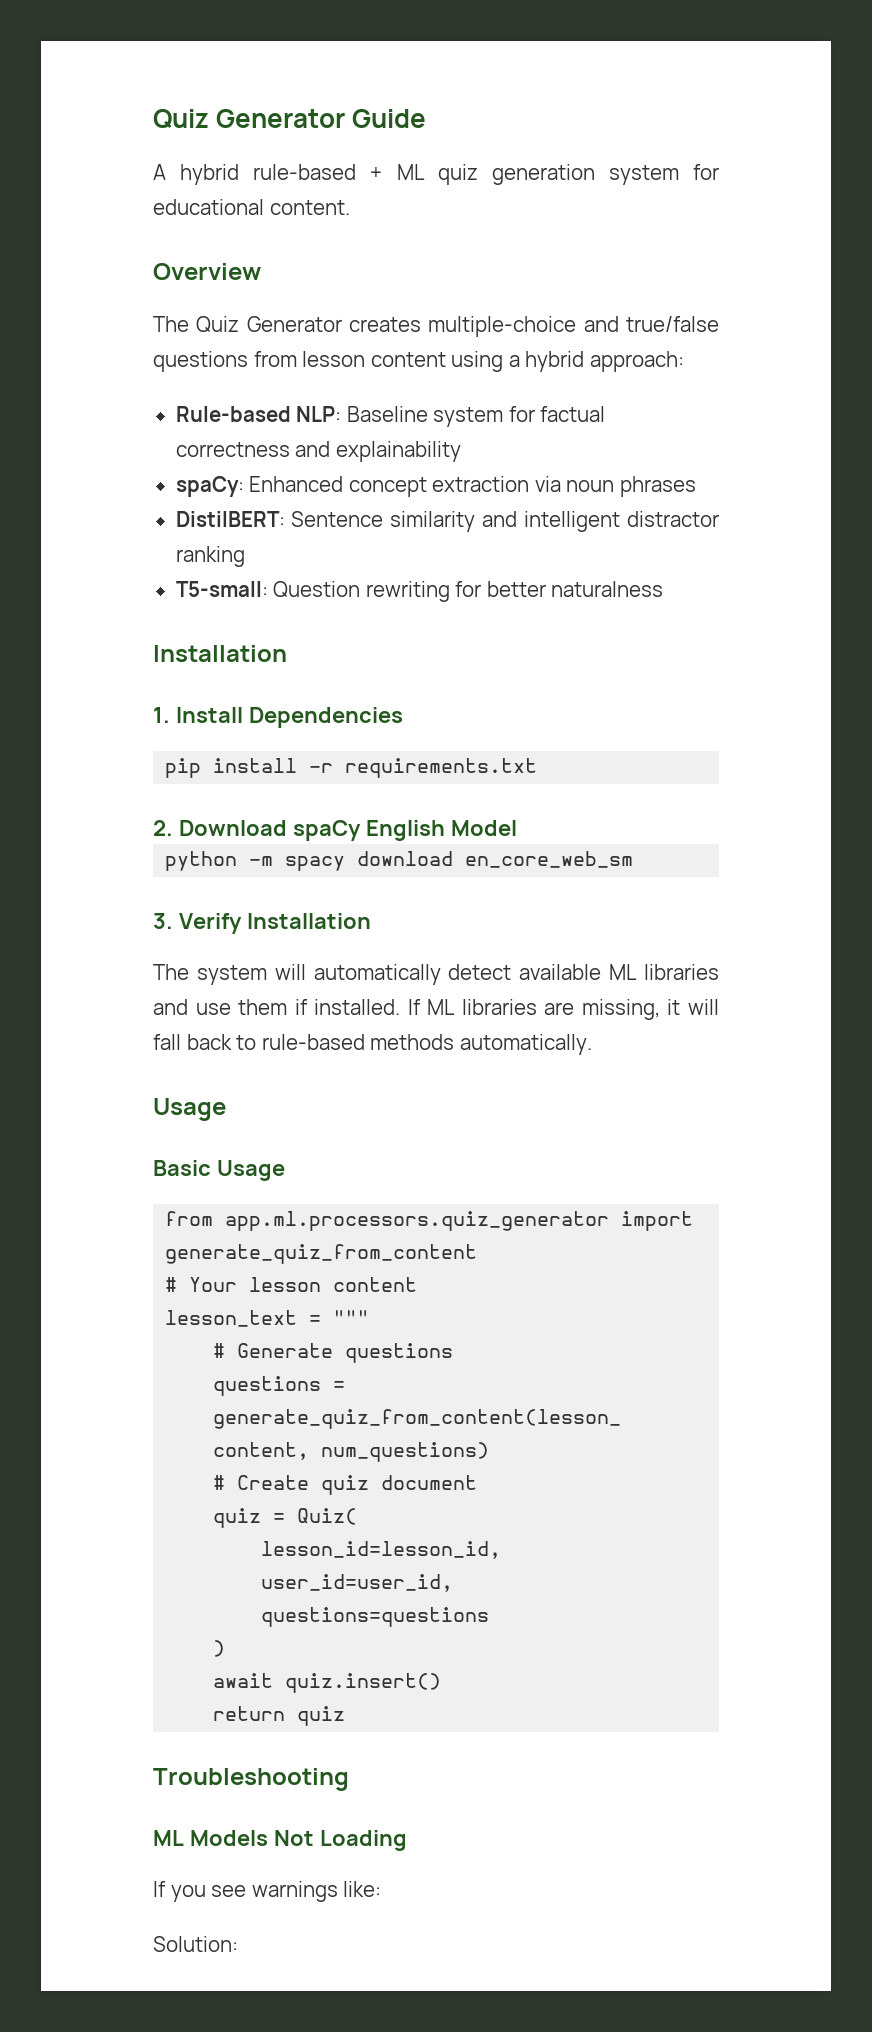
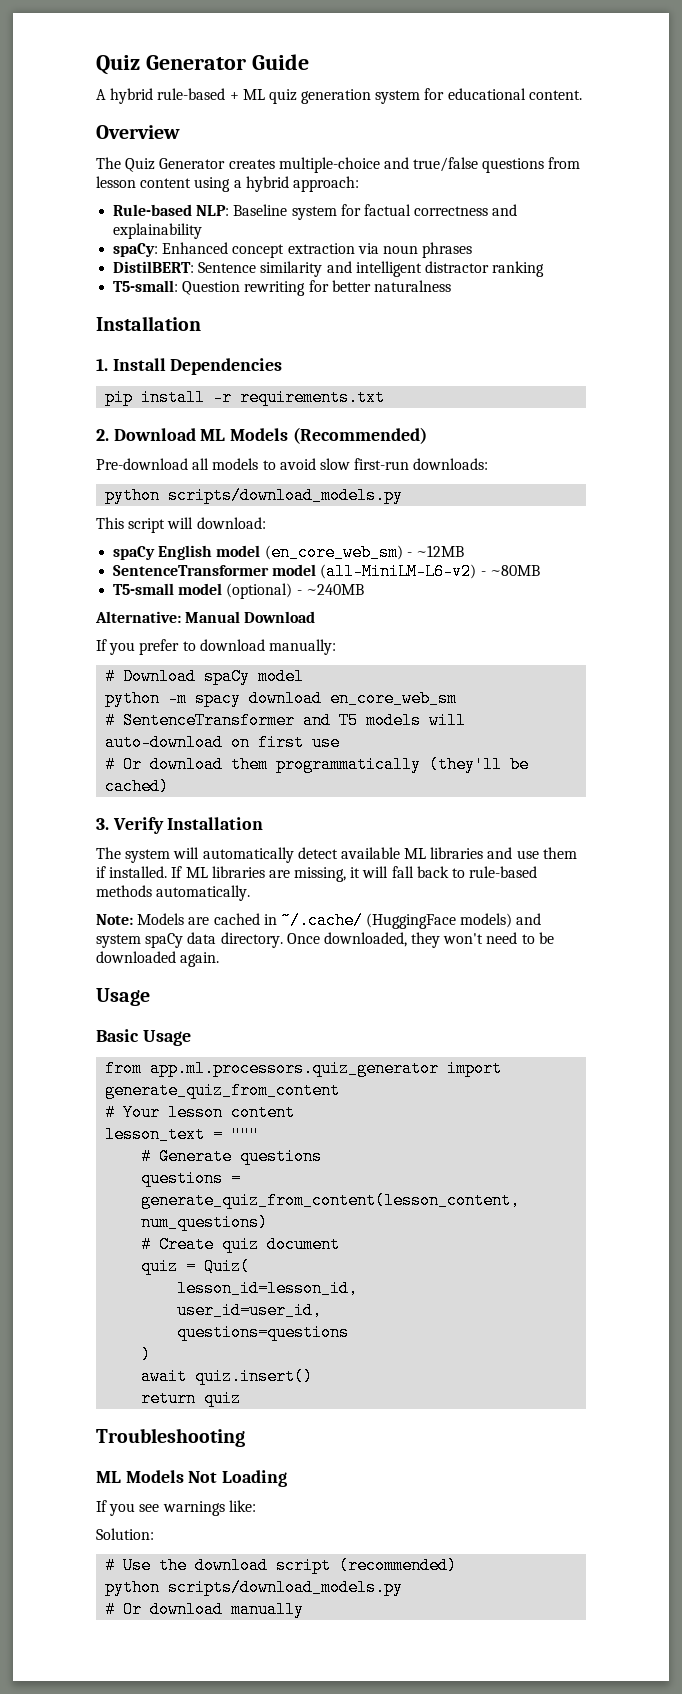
- 2. Download spaCy English Model
+ 2. Download ML Models (Recommended)
+ Pre-download all models to avoid slow first-run downloads:
+ python scripts/download_models.py
+ This script will download:
+ spaCy English model (en_core_web_sm) - ~12MB
+ SentenceTransformer model (all-MiniLM-L6-v2) - ~80MB
+ T5-small model (optional) - ~240MB
+ Alternative: Manual Download
+ If you prefer to download manually:
+ # Download spaCy model
+ # SentenceTransformer and T5 models will auto-download on first use
+ # Or download them programmatically (they'll be cached)
+ Note: Models are cached in ~/.cache/ (HuggingFace models) and system spaCy data directory. Once downloaded, they won't need to be downloaded again.
+ # Use the download script (recommended)
+ python scripts/download_models.py
+ # Or download manually

